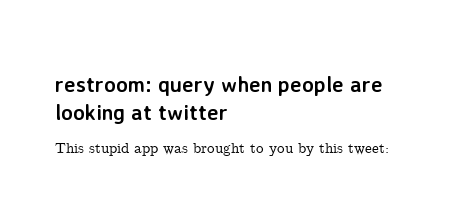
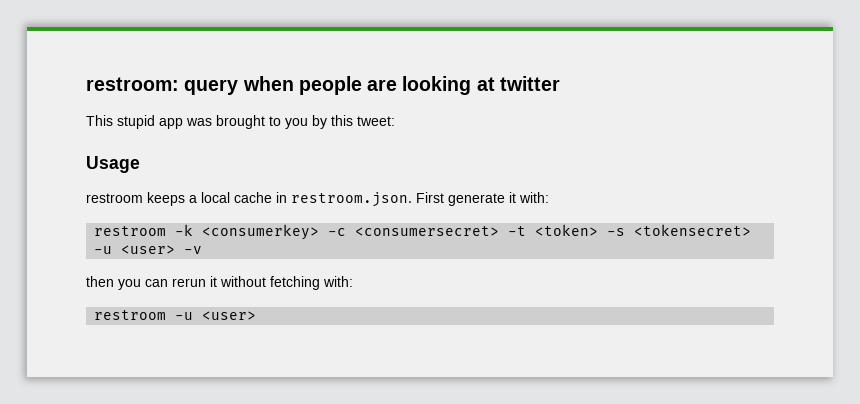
+ Usage
+ restroom keeps a local cache in restroom.json. First generate it with:
+ restroom -k <consumerkey> -c <consumersecret> -t <token> -s <tokensecret> -u <user> -v
+ then you can rerun it without fetching with:
+ restroom -u <user>

